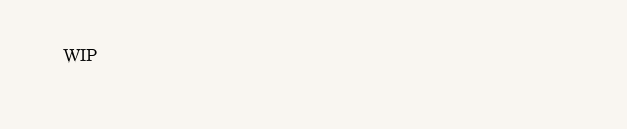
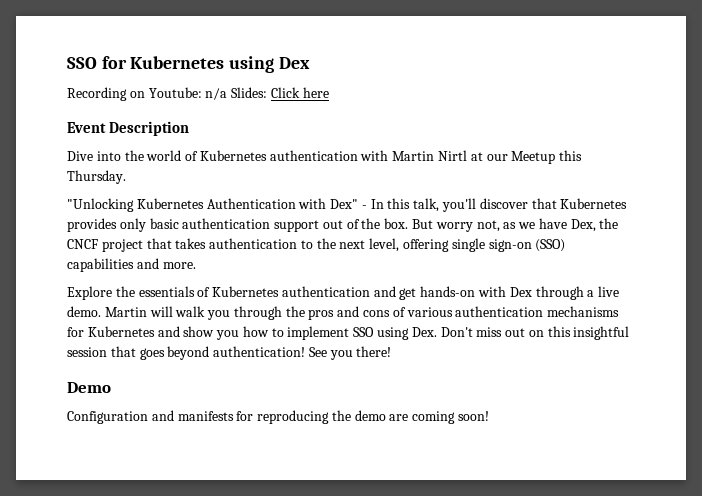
- WIP
+ SSO for Kubernetes using Dex
+ Recording on Youtube: n/a Slides: Click here
+ Event Description
+ Dive into the world of Kubernetes authentication with Martin Nirtl at our Meetup this Thursday.
+ "Unlocking Kubernetes Authentication with Dex" - In this talk, you'll discover that Kubernetes provides only basic authentication support out of the box. But worry not, as we have Dex, the CNCF project that takes authentication to the next level, offering single sign-on (SSO) capabilities and more.
+ Explore the essentials of Kubernetes authentication and get hands-on with Dex through a live demo. Martin will walk you through the pros and cons of various authentication mechanisms for Kubernetes and show you how to implement SSO using Dex. Don't miss out on this insightful session that goes beyond authentication! See you there!
+ Demo
+ Configuration and manifests for reproducing the demo are coming soon!

